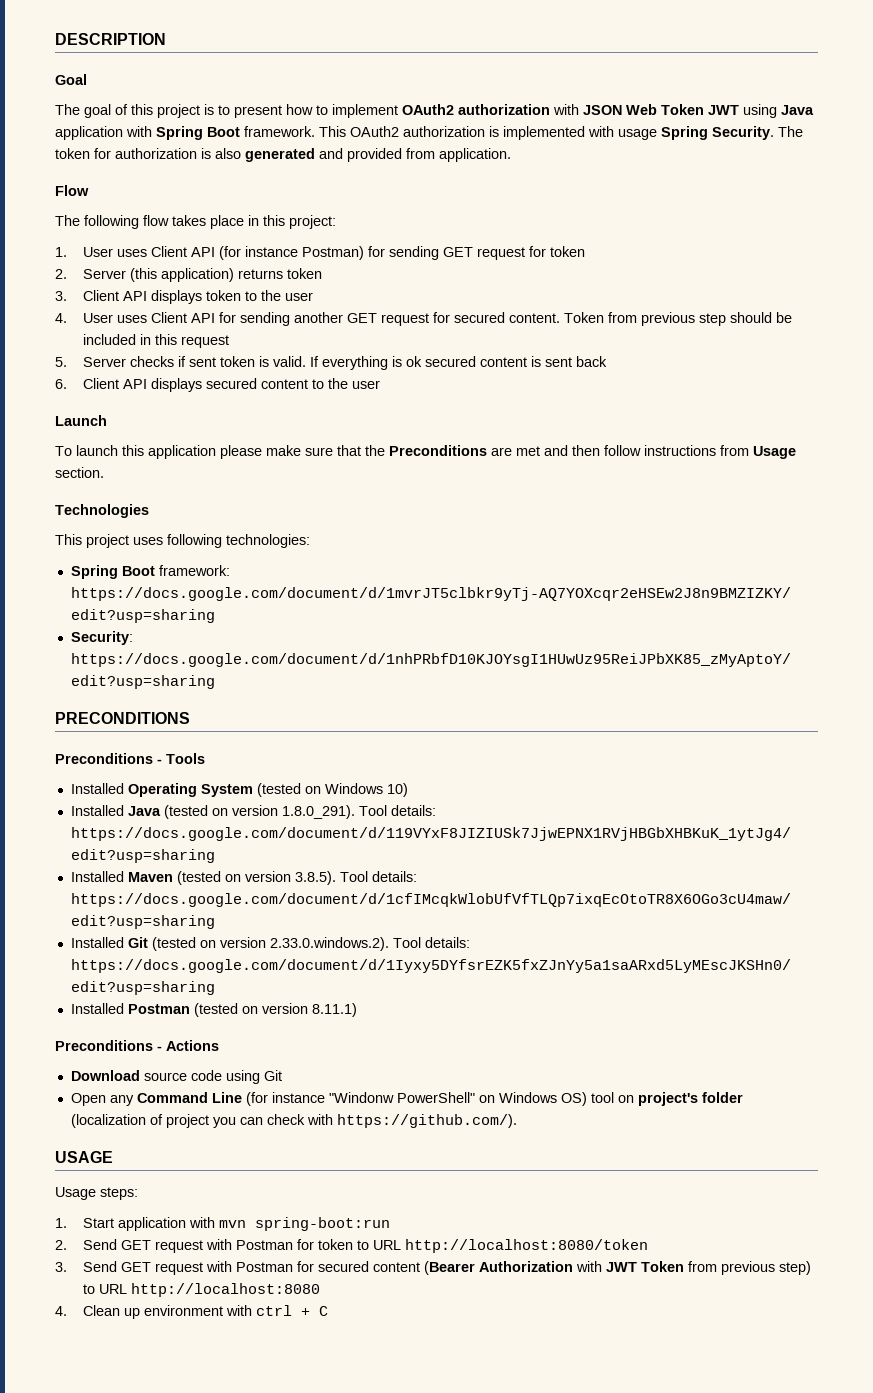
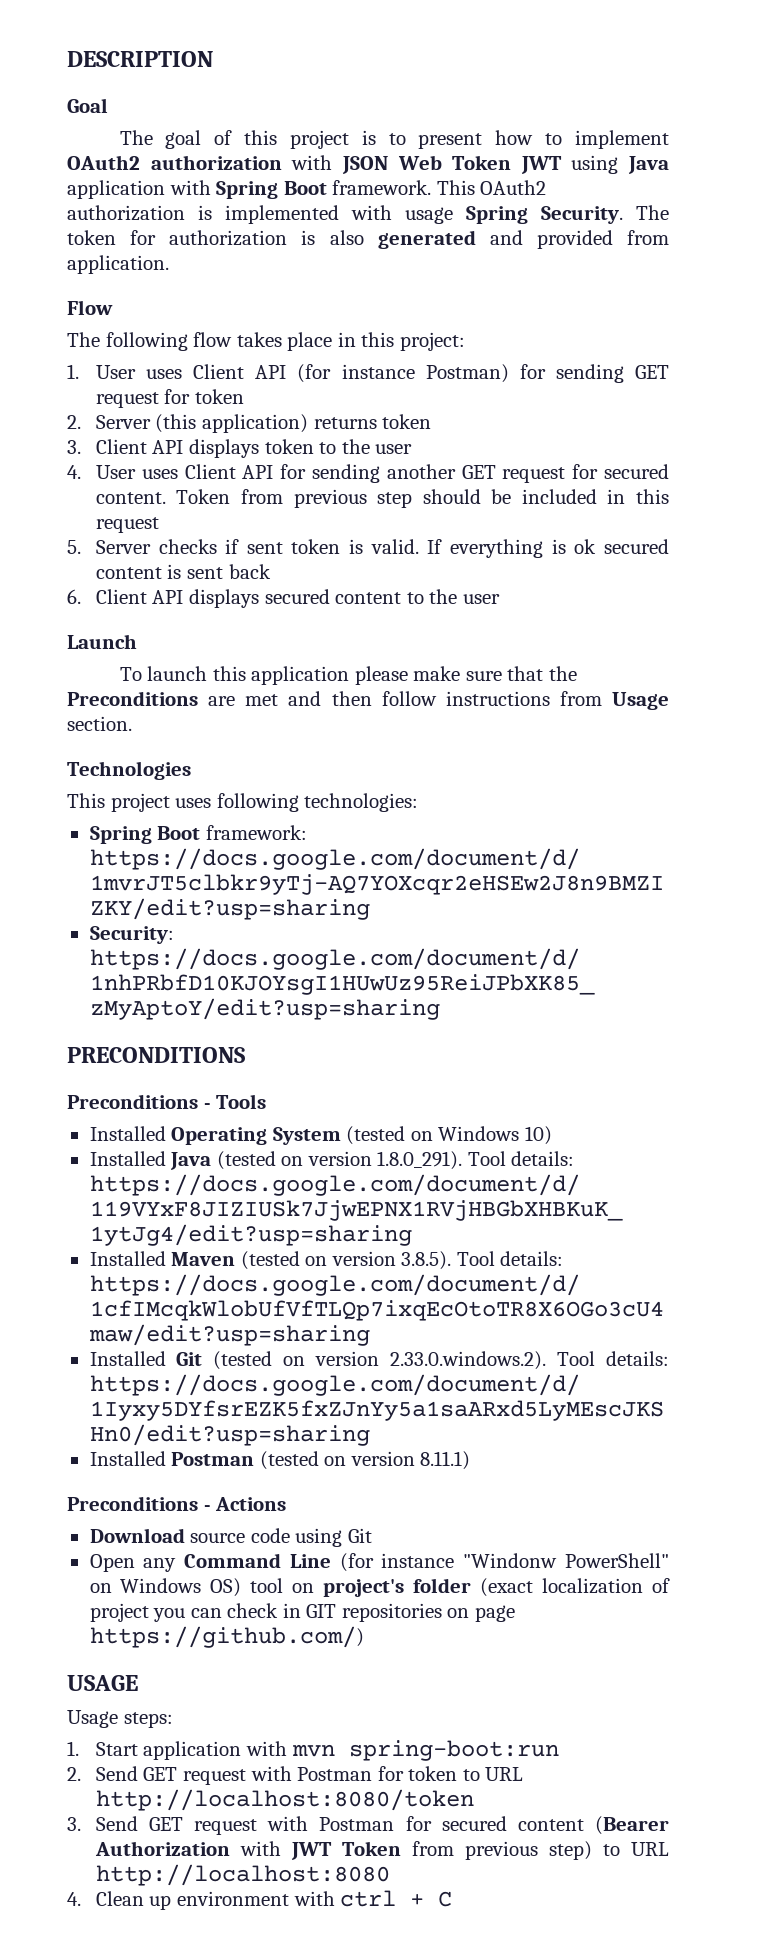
- Open any Command Line (for instance "Windonw PowerShell" on Windows OS) tool on project's folder (localization of project you can check with https://github.com/).
+ Open any Command Line (for instance "Windonw PowerShell" on Windows OS) tool on project's folder (exact localization of project you can check in GIT repositories on page https://github.com/)

